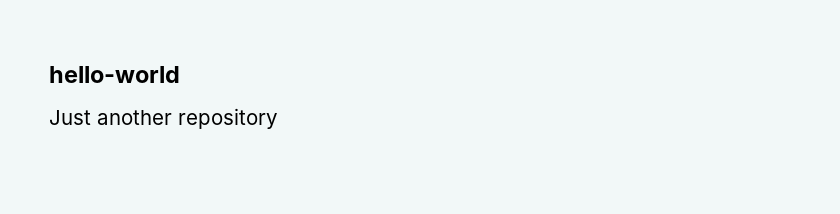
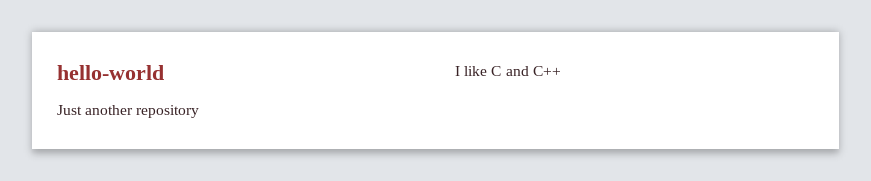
+ I like C and C++

